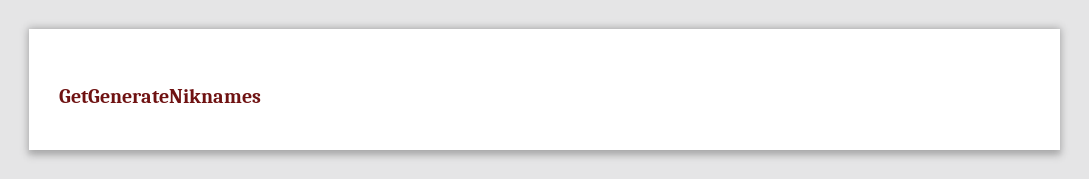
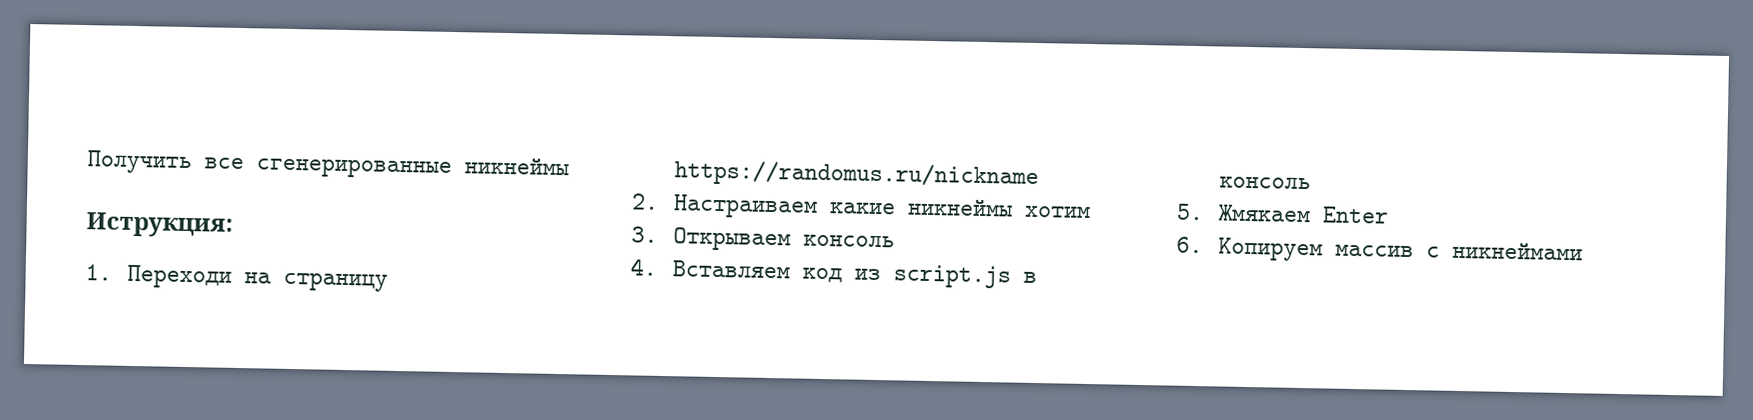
- GetGenerateNiknames
+ Получить все сгенерированные никнеймы
+ Иструкция:
+ 1. Переходи на страницу https://randomus.ru/nickname
+ 2. Настраиваем какие никнеймы хотим
+ 3. Открываем консоль
+ 4. Вставляем код из script.js в консоль
+ 5. Жмякаем Enter
+ 6. Копируем массив с никнеймами

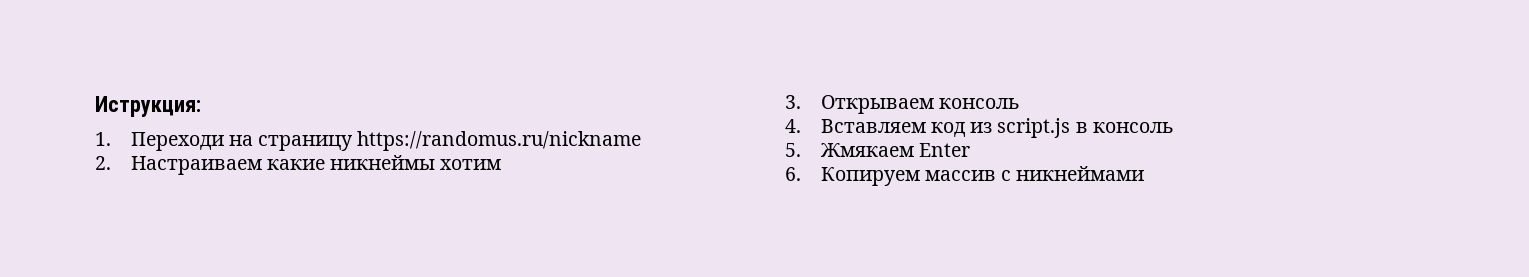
- Получить все сгенерированные никнеймы

